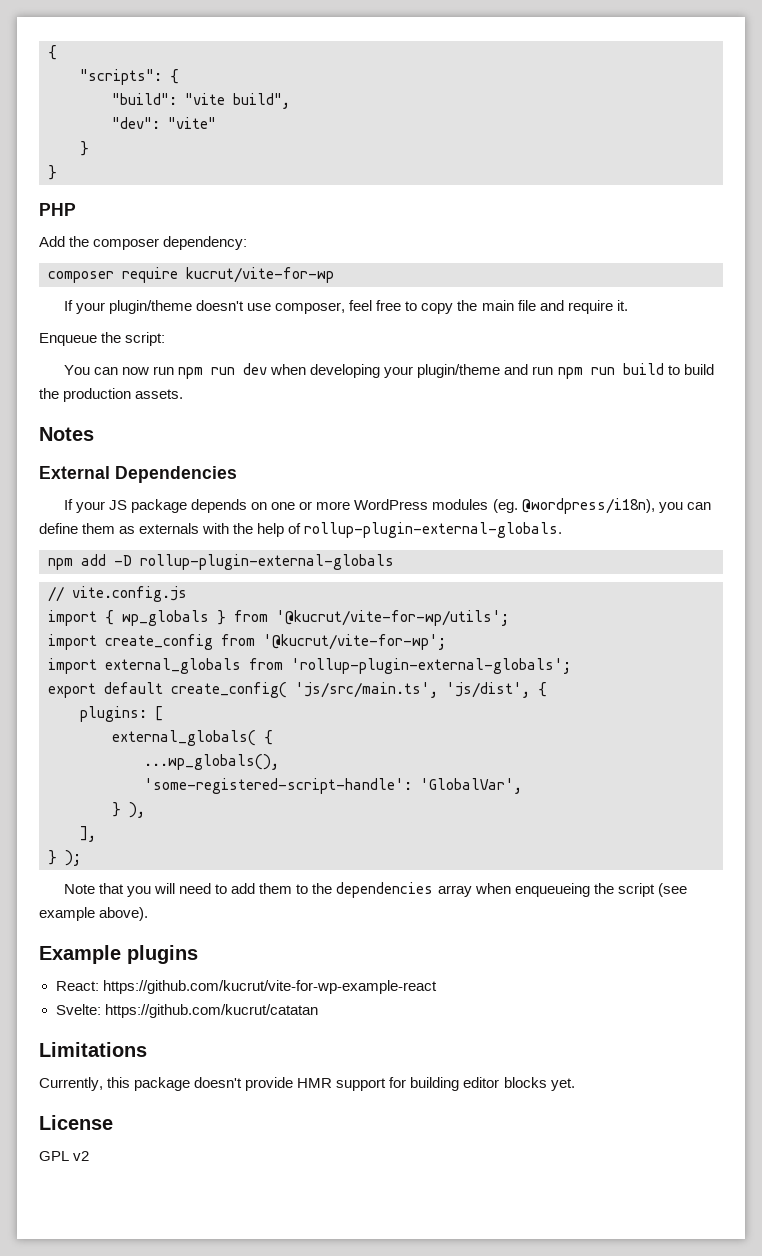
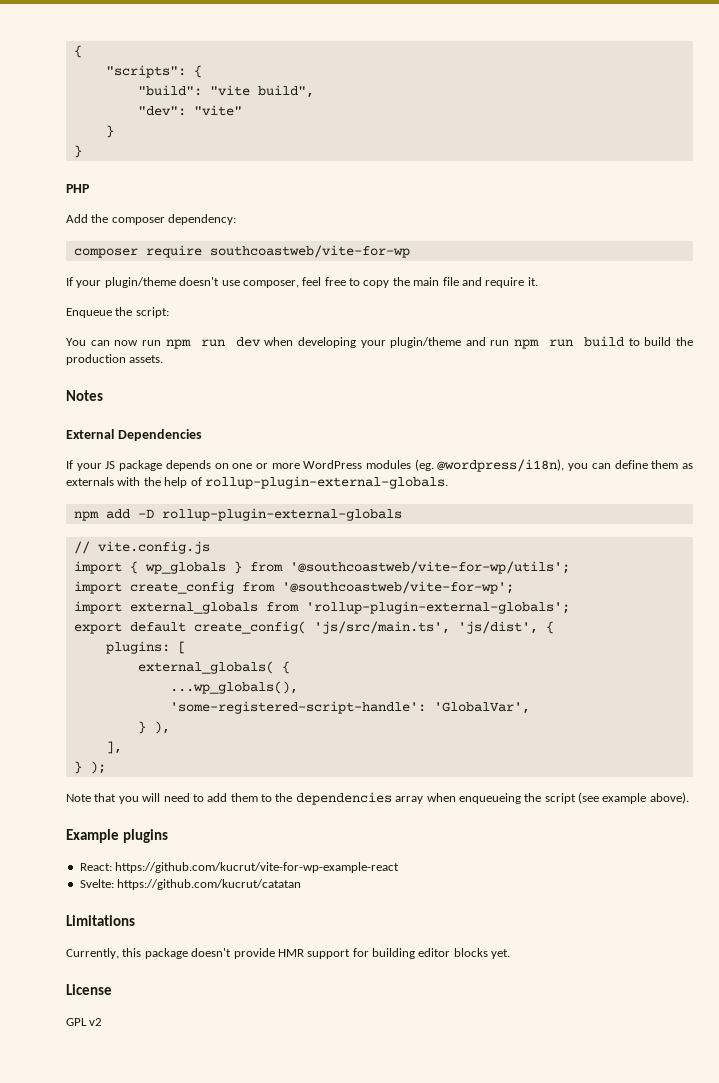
- composer require kucrut/vite-for-wp
+ composer require southcoastweb/vite-for-wp
- import { wp_globals } from '@kucrut/vite-for-wp/utils';
+ import { wp_globals } from '@southcoastweb/vite-for-wp/utils';
- import create_config from '@kucrut/vite-for-wp';
+ import create_config from '@southcoastweb/vite-for-wp';

